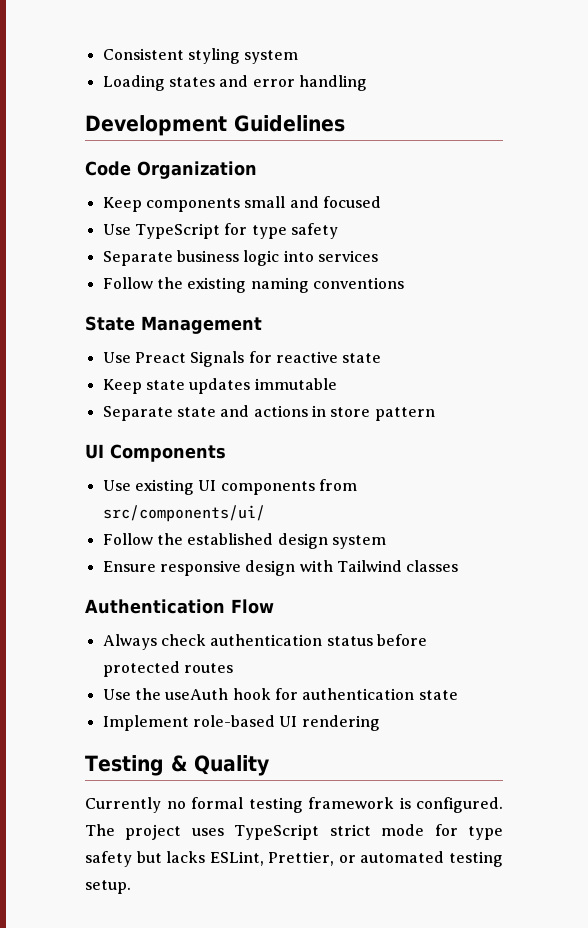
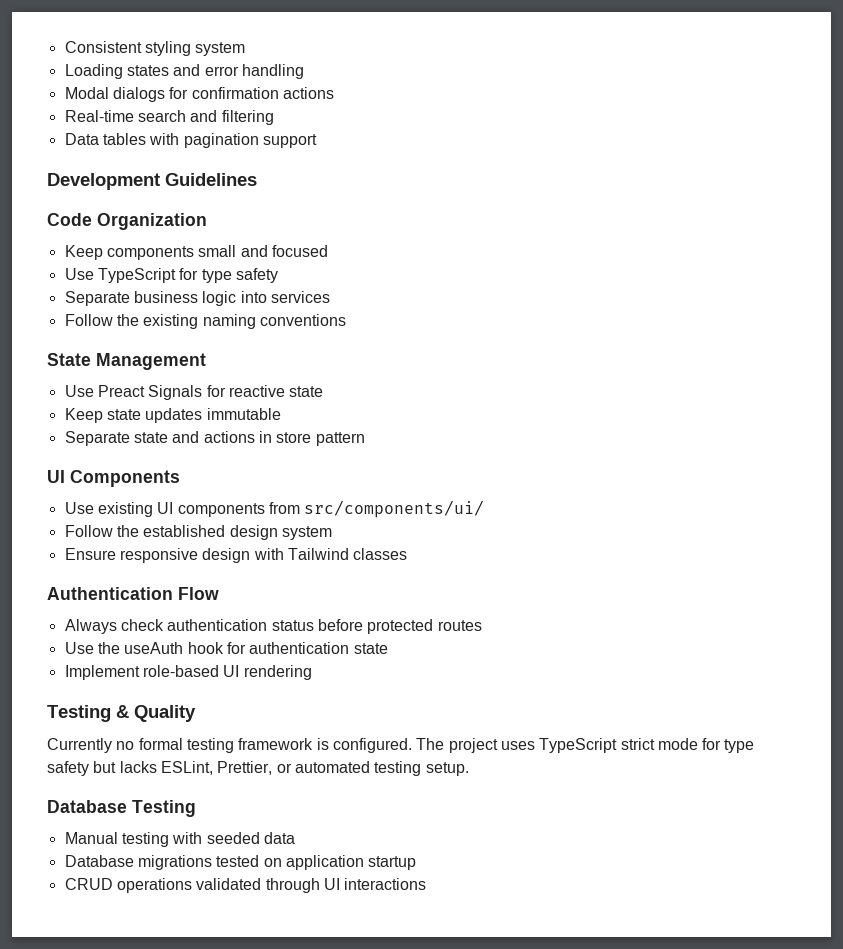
+ Modal dialogs for confirmation actions
+ Real-time search and filtering
+ Data tables with pagination support
+ Database Testing
+ Manual testing with seeded data
+ Database migrations tested on application startup
+ CRUD operations validated through UI interactions

